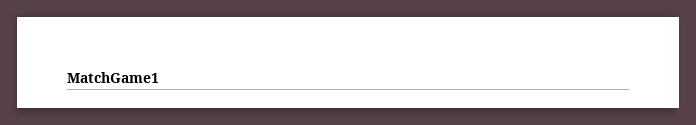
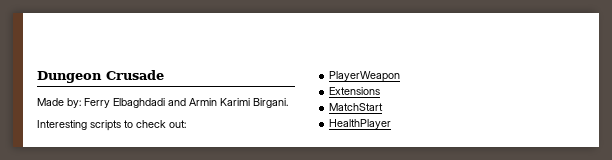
- MatchGame1
+ Dungeon Crusade
+ Made by: Ferry Elbaghdadi and Armin Karimi Birgani.
+ Interesting scripts to check out:
+ PlayerWeapon
+ Extensions
+ MatchStart
+ HealthPlayer

